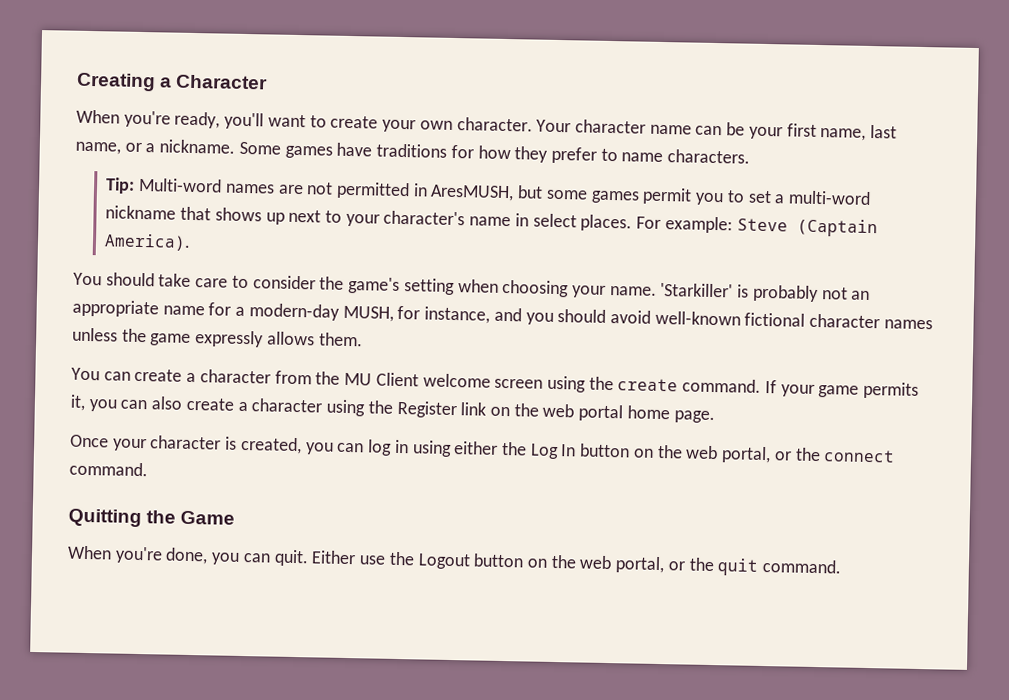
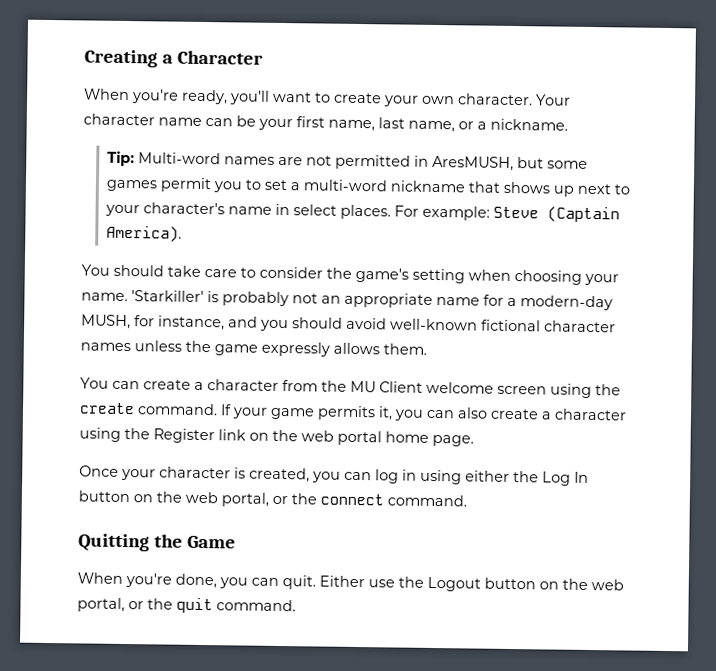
- Some games have traditions for how they prefer to name characters.

